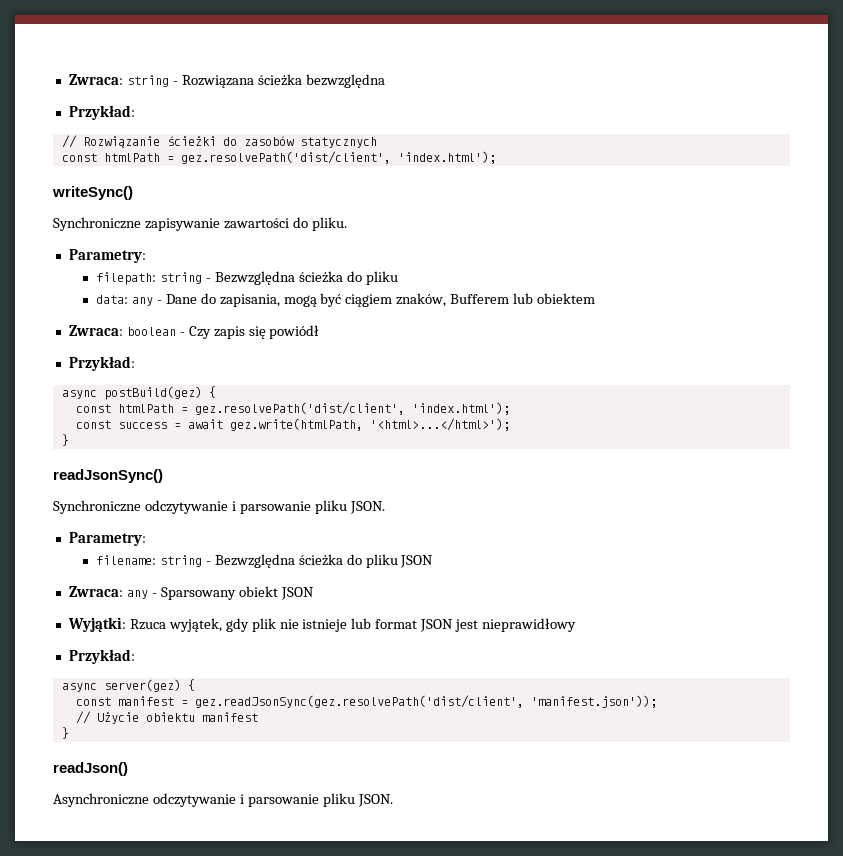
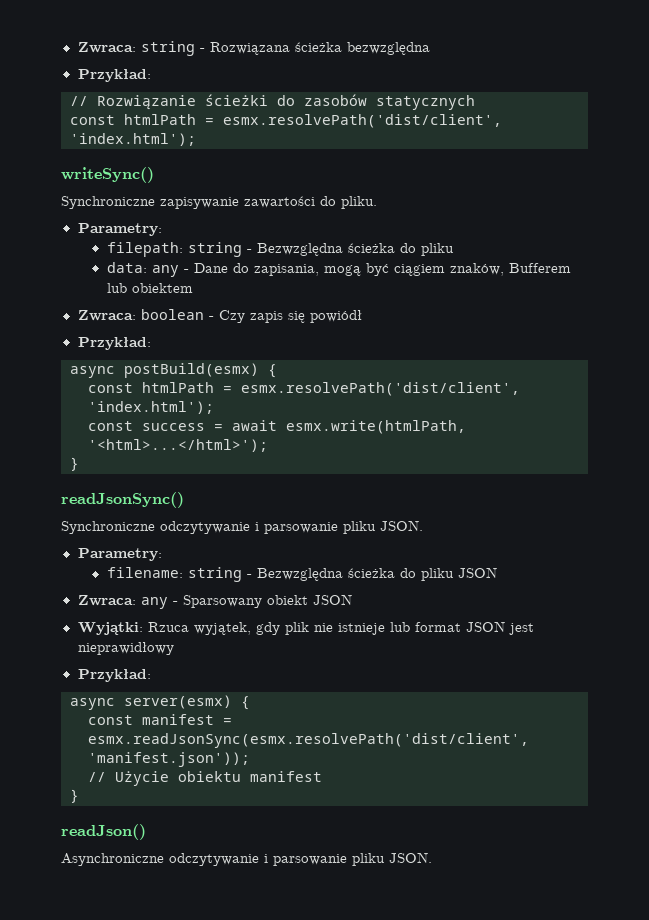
  // Rozwiązanie ścieżki do zasobów statycznych
- const htmlPath = gez.resolvePath('dist/client', 'index.html');
+ const htmlPath = esmx.resolvePath('dist/client', 'index.html');
- async postBuild(gez) {
- const htmlPath = gez.resolvePath('dist/client', 'index.html');
+ async postBuild(esmx) {
+ const htmlPath = esmx.resolvePath('dist/client', 'index.html');
- const success = await gez.write(htmlPath, '<html>...</html>');
+ const success = await esmx.write(htmlPath, '<html>...</html>');
- async server(gez) {
+ async server(esmx) {
- const manifest = gez.readJsonSync(gez.resolvePath('dist/client', 'manifest.json'));
+ const manifest = esmx.readJsonSync(esmx.resolvePath('dist/client', 'manifest.json'));

